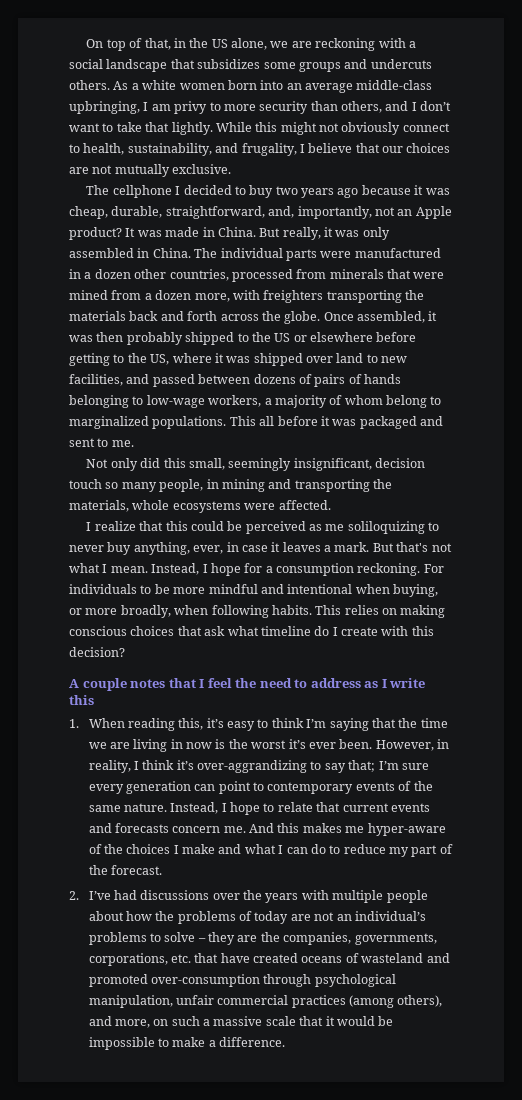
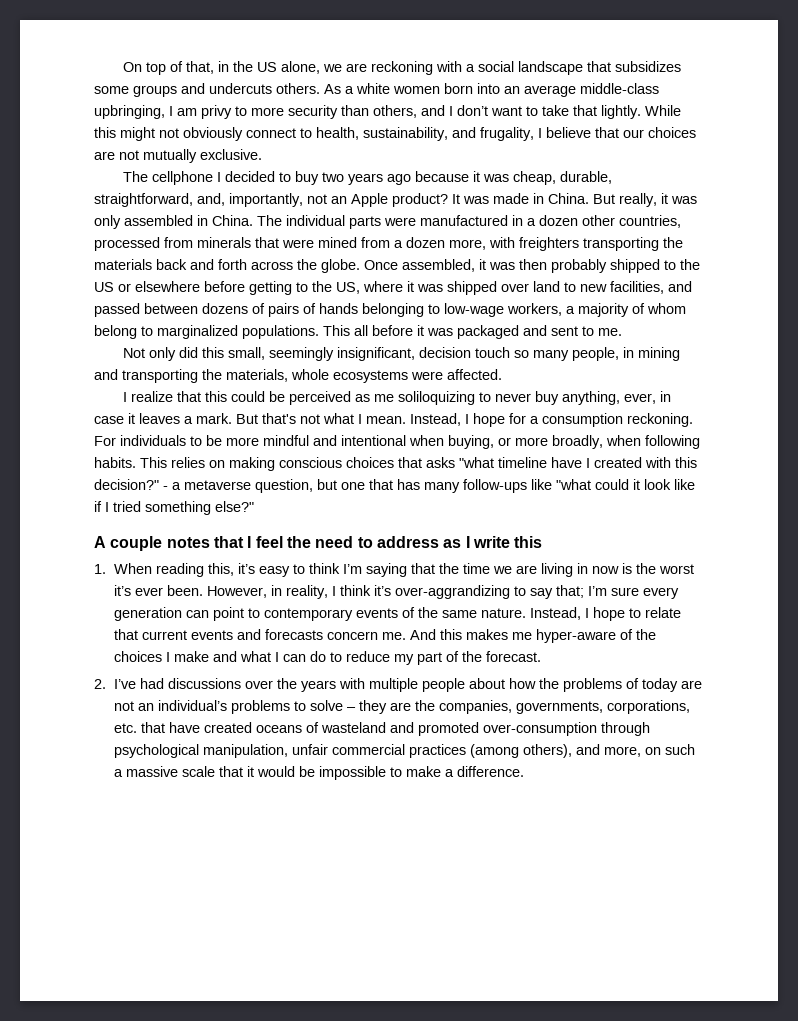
- This relies on making conscious choices that ask what timeline do I create with this decision?
+ This relies on making conscious choices that asks "what timeline have I created with this decision?" - a metaverse question, but one that has many follow-ups like "what could it look like if I tried something else?"

